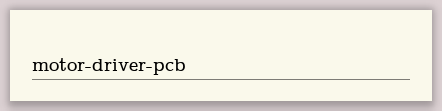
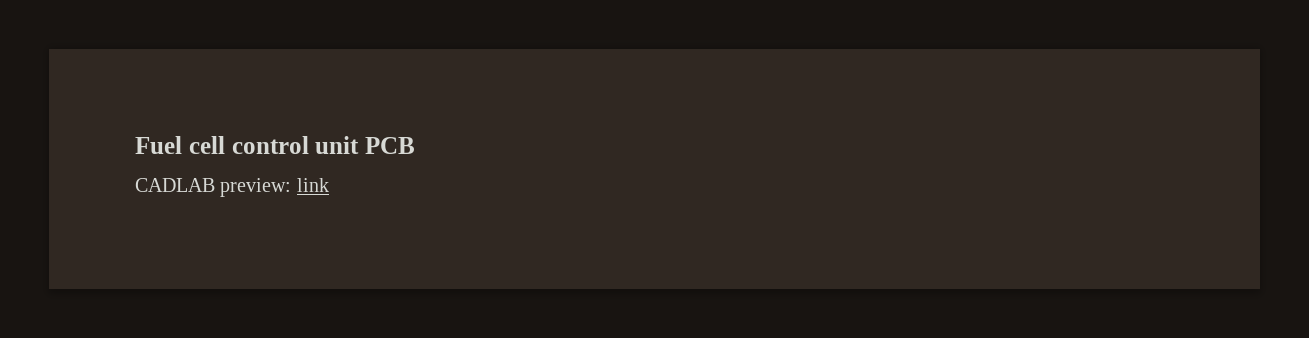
- motor-driver-pcb
+ Fuel cell control unit PCB
+ CADLAB preview: link

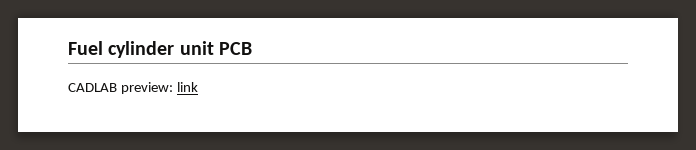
- Fuel cell control unit PCB
+ Fuel cylinder unit PCB

